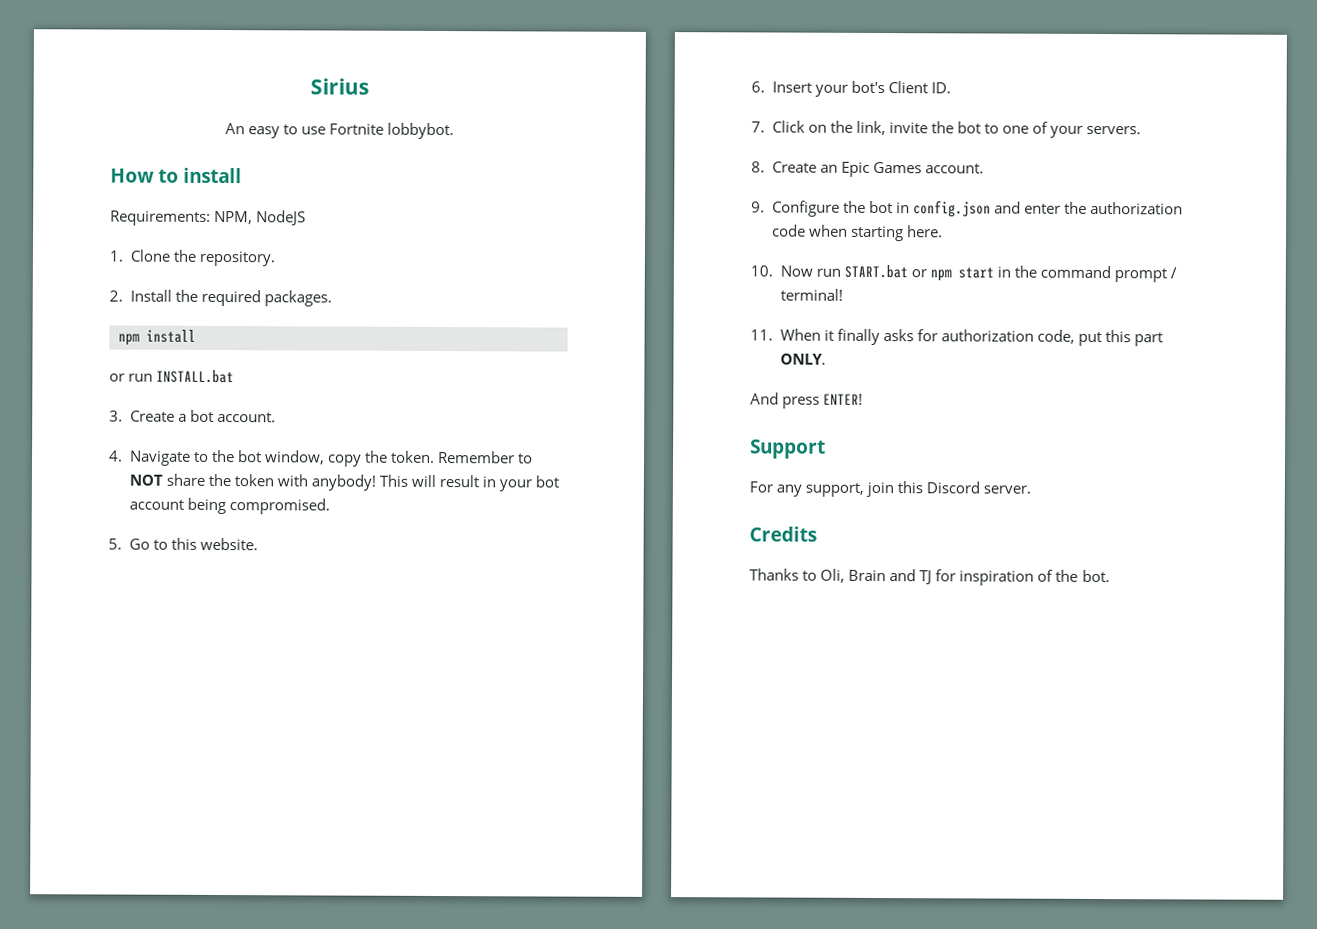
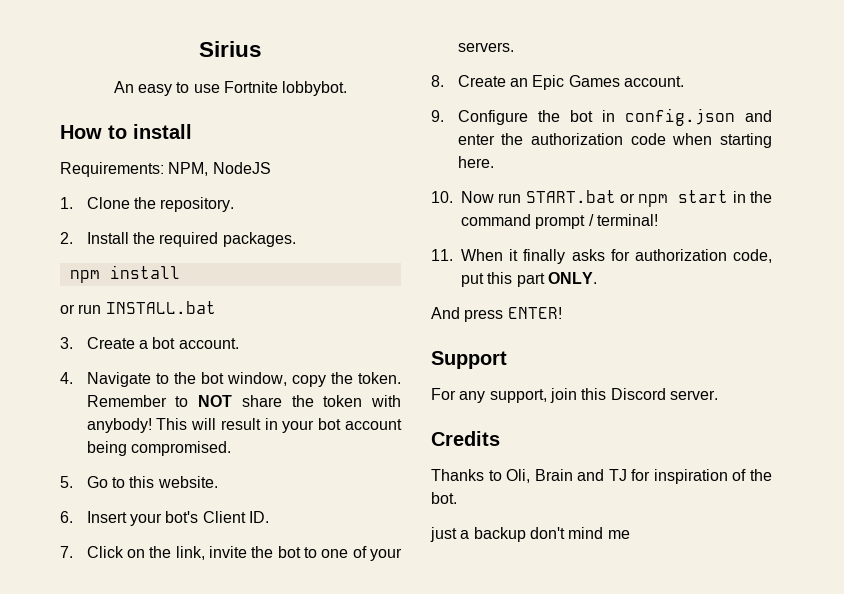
+ just a backup don't mind me

